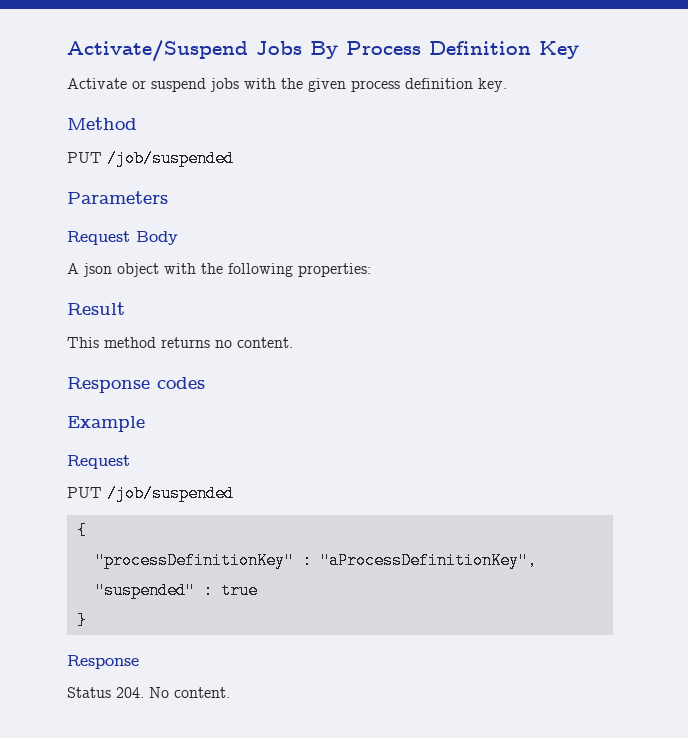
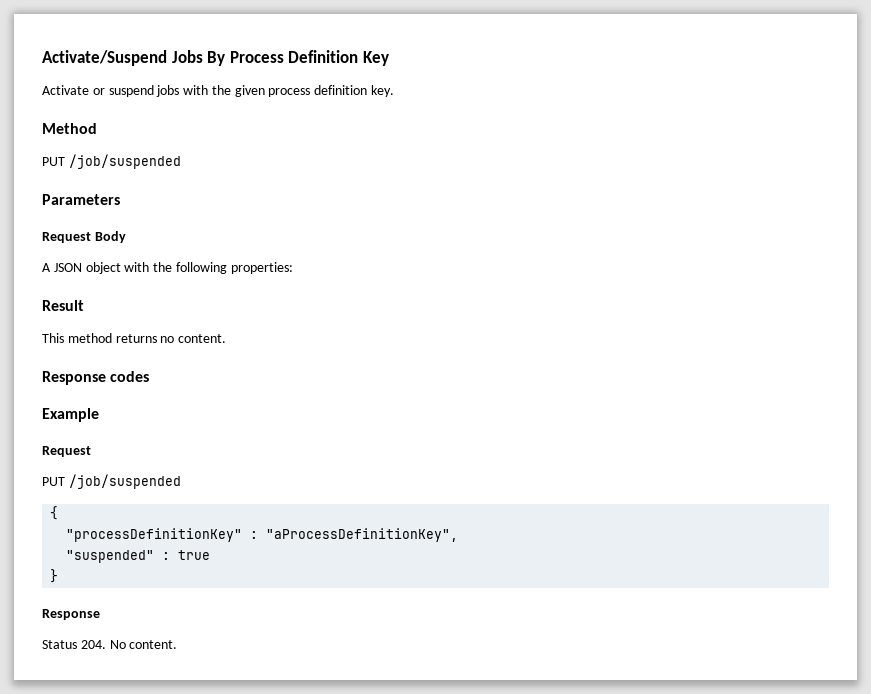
- A json object with the following properties:
+ A JSON object with the following properties:

